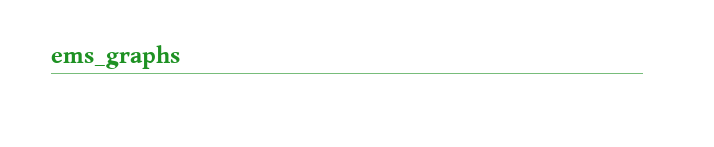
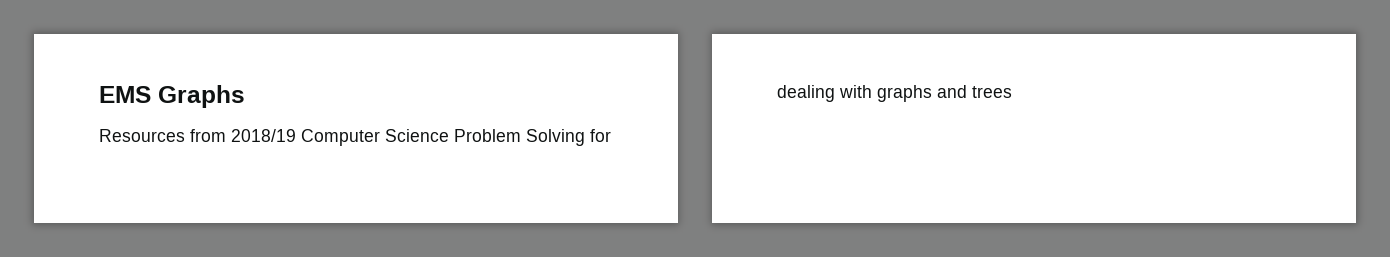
- ems_graphs
+ EMS Graphs
+ Resources from 2018/19 Computer Science Problem Solving for dealing with graphs and trees

